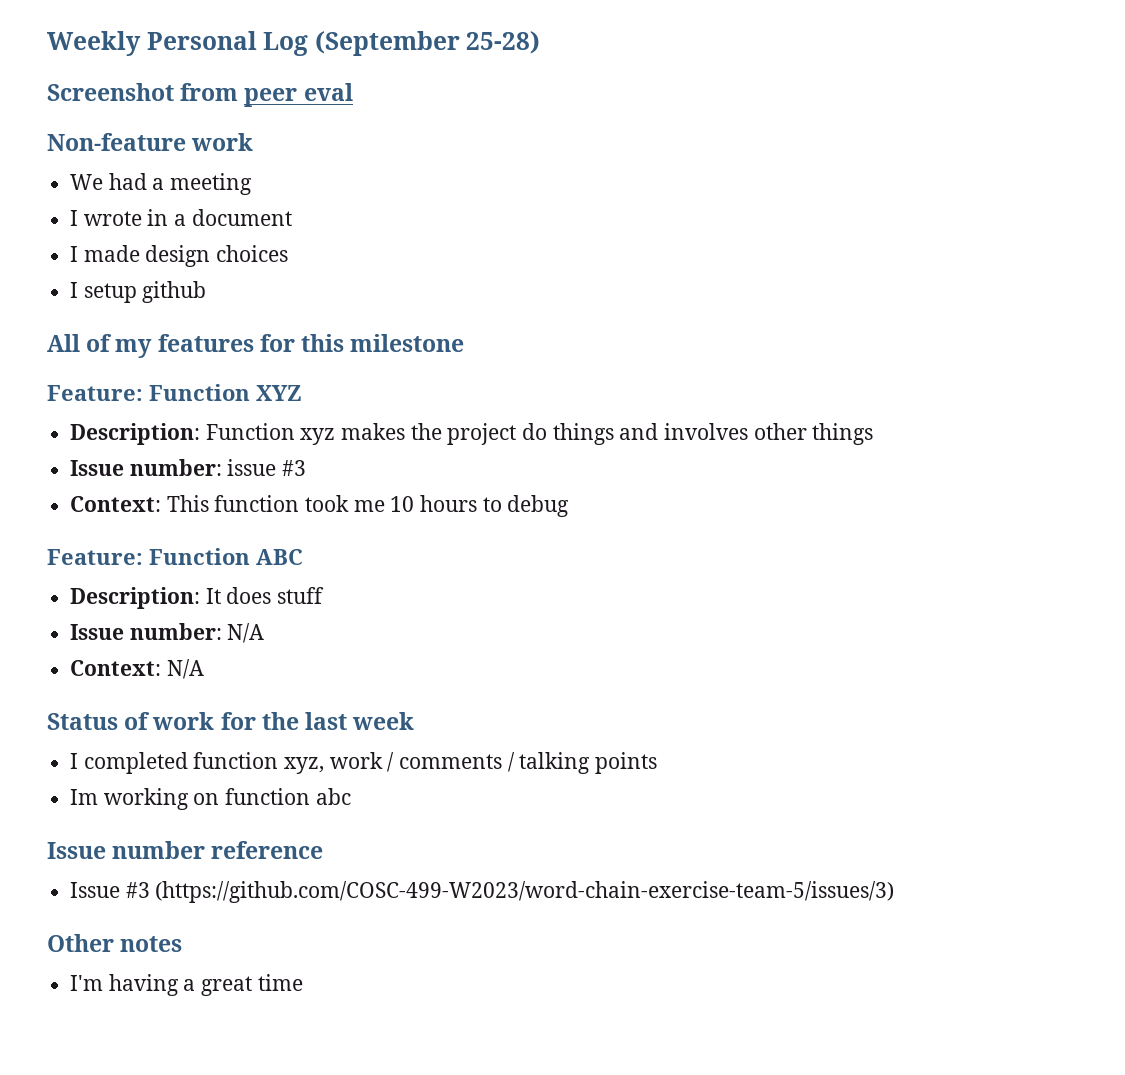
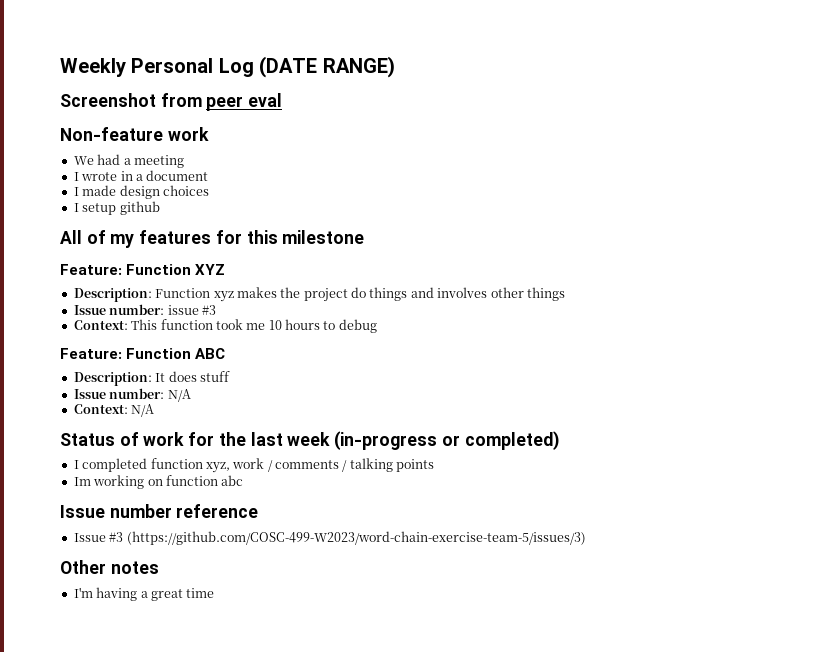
- Weekly Personal Log (September 25-28)
+ Weekly Personal Log (DATE RANGE)
- Status of work for the last week
+ Status of work for the last week (in-progress or completed)

